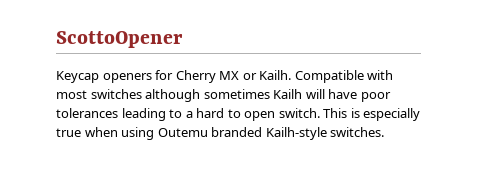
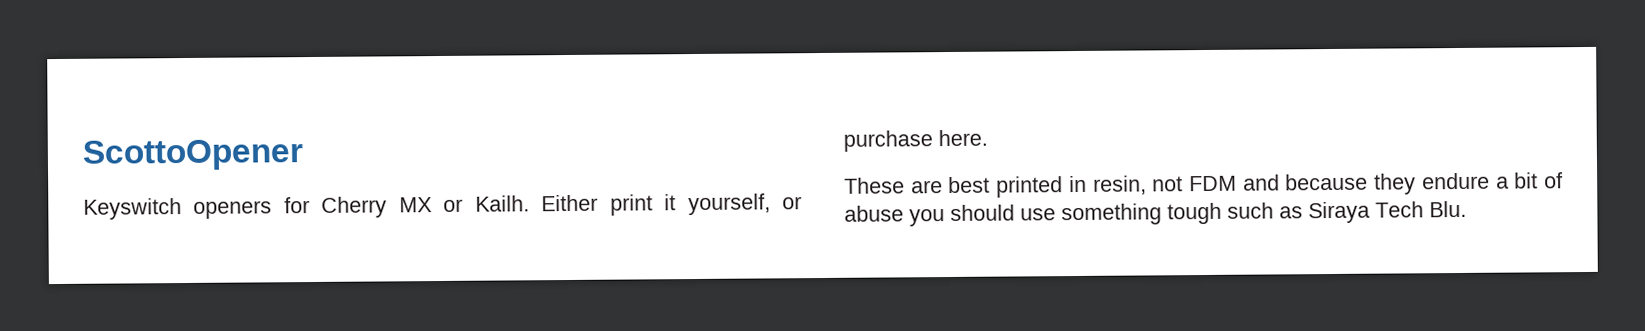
- Keycap openers for Cherry MX or Kailh.
+ Keyswitch openers for Cherry MX or Kailh.
- Compatible with most switches although sometimes Kailh will have poor tolerances leading to a hard to open switch. This is especially true when using Outemu branded Kailh-style switches.
+ Either print it yourself, or purchase here.
+ These are best printed in resin, not FDM and because they endure a bit of abuse you should use something tough such as Siraya Tech Blu.

